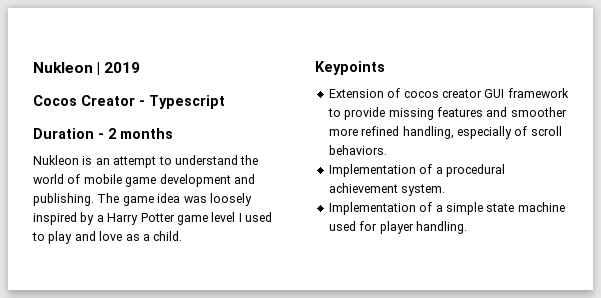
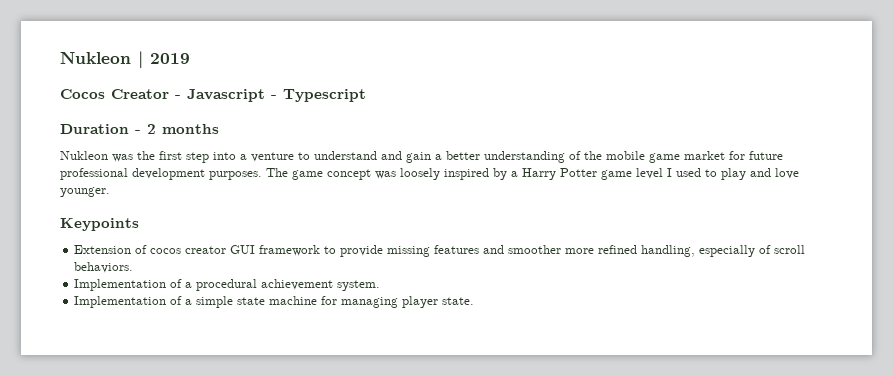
- Cocos Creator - Typescript
+ Cocos Creator - Javascript - Typescript
- Nukleon is an attempt to understand the world of mobile game development and publishing.
+ Nukleon was the first step into a venture to understand and gain a better understanding of the mobile game market for future professional development purposes.
- The game idea was loosely inspired by a Harry Potter game level I used to play and love as a child.
+ The game concept was loosely inspired by a Harry Potter game level I used to play and love younger.
- Implementation of a simple state machine used for player handling.
+ Implementation of a simple state machine for managing player state.

